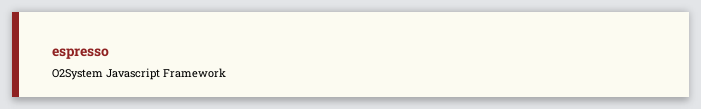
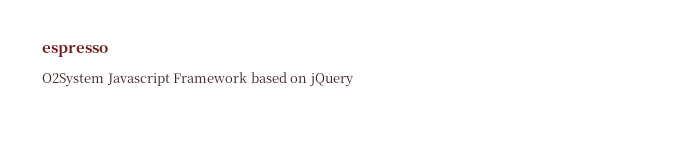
- O2System Javascript Framework
+ O2System Javascript Framework based on jQuery

